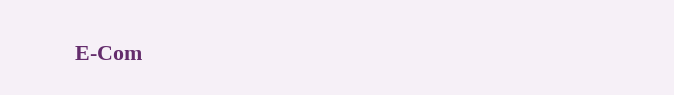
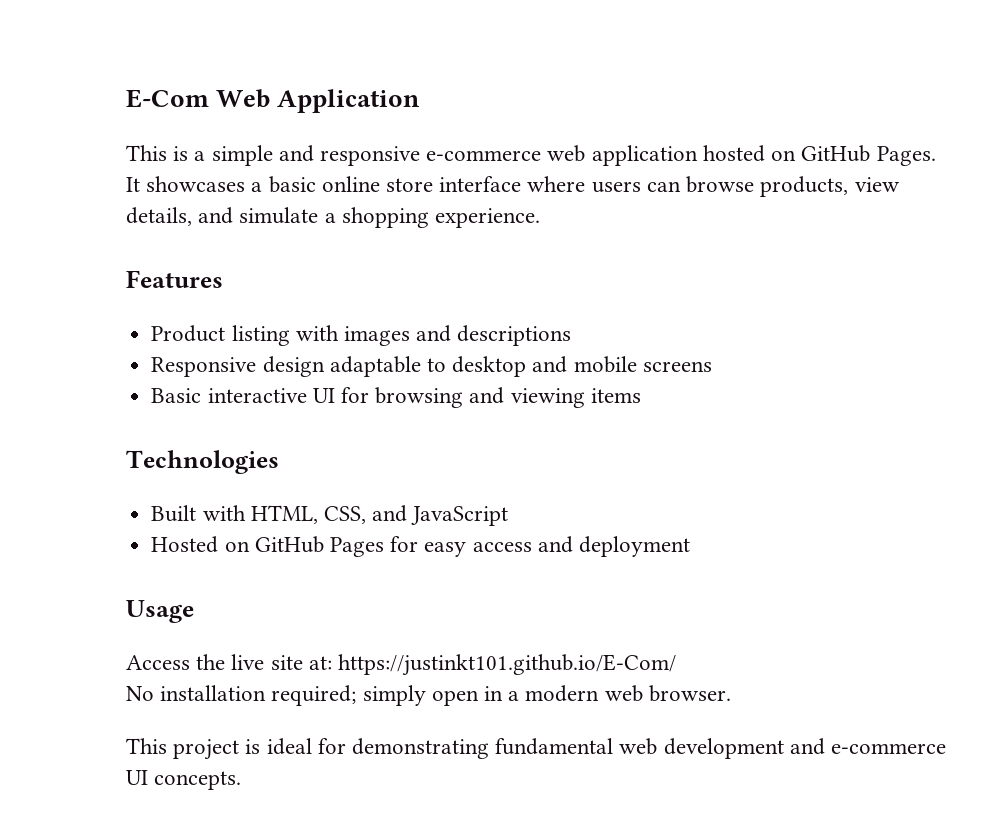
- E-Com
+ E-Com Web Application
+ This is a simple and responsive e-commerce web application hosted on GitHub Pages. It showcases a basic online store interface where users can browse products, view details, and simulate a shopping experience.
+ Features
+ Product listing with images and descriptions
+ Responsive design adaptable to desktop and mobile screens
+ Basic interactive UI for browsing and viewing items
+ Technologies
+ Built with HTML, CSS, and JavaScript
+ Hosted on GitHub Pages for easy access and deployment
+ Usage
+ Access the live site at: https://justinkt101.github.io/E-Com/
+ No installation required; simply open in a modern web browser.
+ This project is ideal for demonstrating fundamental web development and e-commerce UI concepts.

